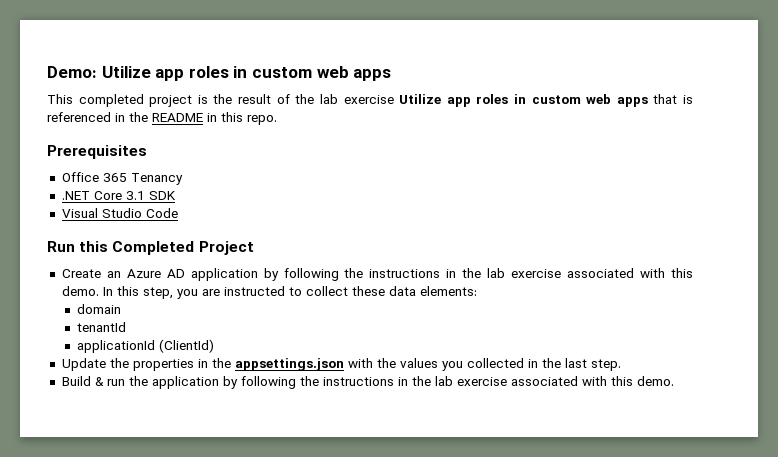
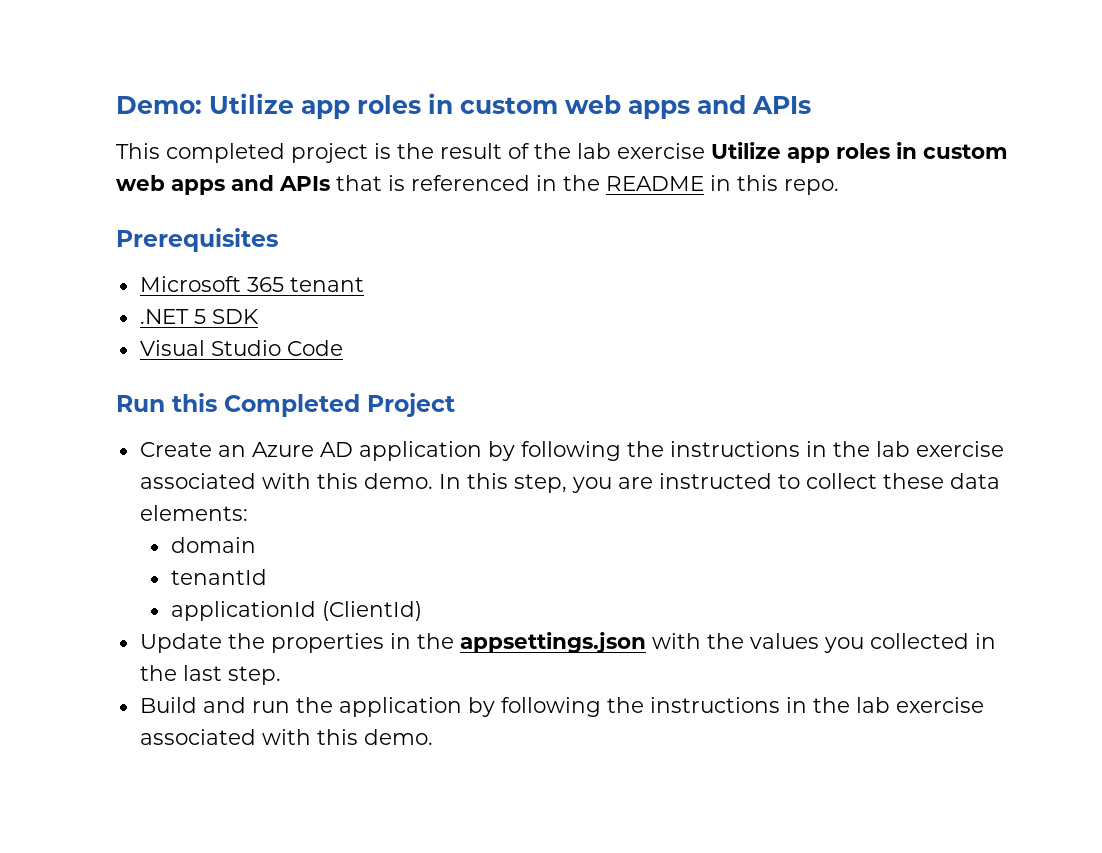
- Demo: Utilize app roles in custom web apps
+ Demo: Utilize app roles in custom web apps and APIs
- This completed project is the result of the lab exercise Utilize app roles in custom web apps that is referenced in the README in this repo.
+ This completed project is the result of the lab exercise Utilize app roles in custom web apps and APIs that is referenced in the README in this repo.
- Office 365 Tenancy
+ Microsoft 365 tenant
- .NET Core 3.1 SDK
+ .NET 5 SDK
- Build & run the application by following the instructions in the lab exercise associated with this demo.
+ Build and run the application by following the instructions in the lab exercise associated with this demo.

